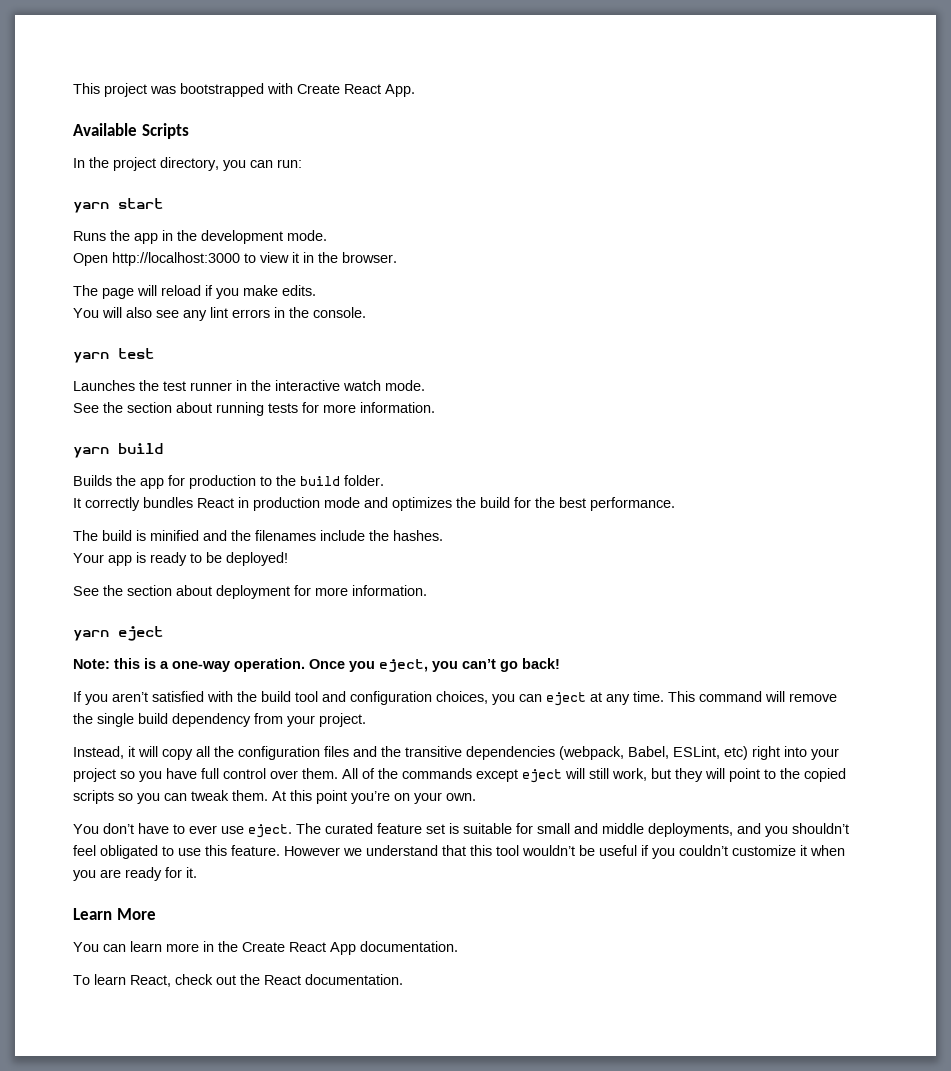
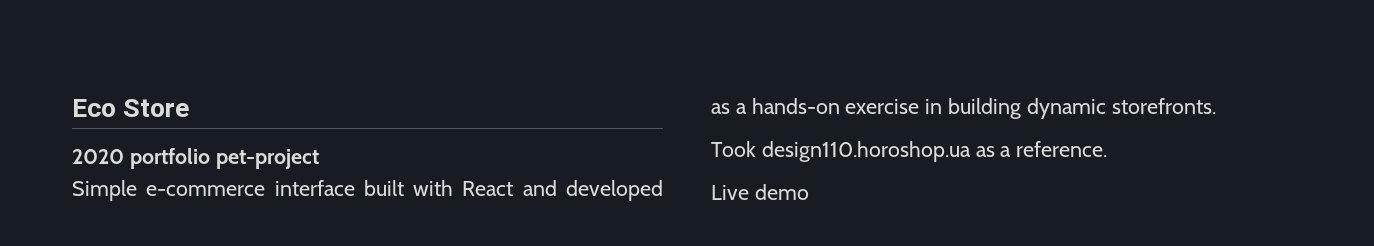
- This project was bootstrapped with Create React App.
- Available Scripts
- In the project directory, you can run:
- yarn start
- Runs the app in the development mode.
- Open http://localhost:3000 to view it in the browser.
- The page will reload if you make edits.
- You will also see any lint errors in the console.
- yarn test
- Launches the test runner in the interactive watch mode.
- See the section about running tests for more information.
- yarn build
- Builds the app for production to the build folder.
- It correctly bundles React in production mode and optimizes the build for the best performance.
- The build is minified and the filenames include the hashes.
- Your app is ready to be deployed!
- See the section about deployment for more information.
- yarn eject
- Note: this is a one-way operation. Once you eject, you can’t go back!
- If you aren’t satisfied with the build tool and configuration choices, you can eject at any time. This command will remove the single build dependency from your project.
- Instead, it will copy all the configuration files and the transitive dependencies (webpack, Babel, ESLint, etc) right into your project so you have full control over them. All of the commands except eject will still work, but they will point to the copied scripts so you can tweak them. At this point you’re on your own.
- You don’t have to ever use eject. The curated feature set is suitable for small and middle deployments, and you shouldn’t feel obligated to use this feature. However we understand that this tool wouldn’t be useful if you couldn’t customize it when you are ready for it.
- Learn More
- You can learn more in the Create React App documentation.
- To learn React, check out the React documentation.
+ Eco Store
+ 2020 portfolio pet-project
+ Simple e-commerce interface built with React and developed as a hands-on exercise in building dynamic storefronts.
+ Took design110.horoshop.ua as a reference.
+ Live demo

